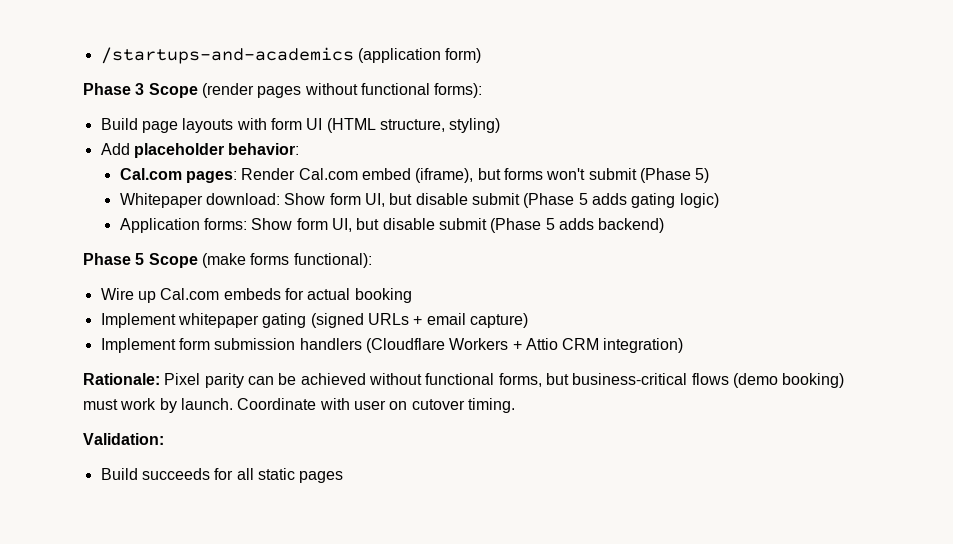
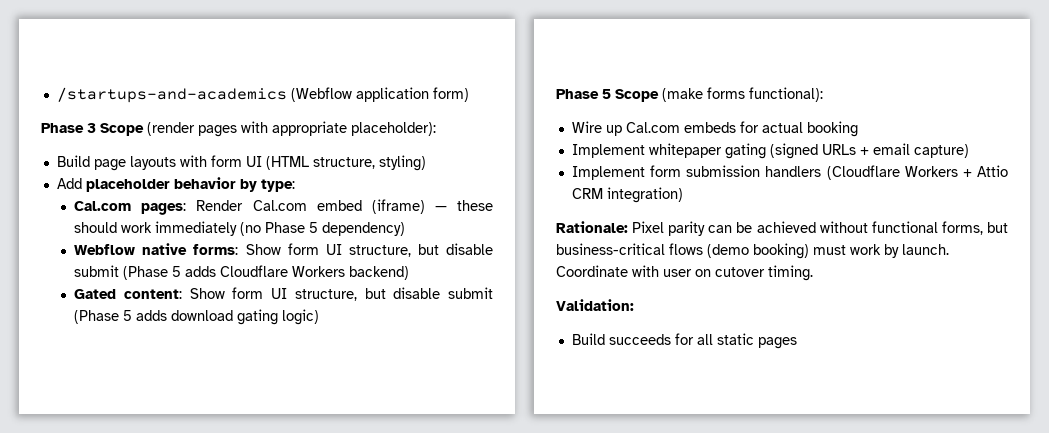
- /startups-and-academics (application form)
+ /startups-and-academics (Webflow application form)
- Phase 3 Scope (render pages without functional forms):
+ Phase 3 Scope (render pages with appropriate placeholder):
- Add placeholder behavior:
+ Add placeholder behavior by type:
- Cal.com pages: Render Cal.com embed (iframe), but forms won't submit (Phase 5)
- Whitepaper download: Show form UI, but disable submit (Phase 5 adds gating logic)
- Application forms: Show form UI, but disable submit (Phase 5 adds backend)
+ Cal.com pages: Render Cal.com embed (iframe) — these should work immediately (no Phase 5 dependency)
+ Webflow native forms: Show form UI structure, but disable submit (Phase 5 adds Cloudflare Workers backend)
+ Gated content: Show form UI structure, but disable submit (Phase 5 adds download gating logic)

